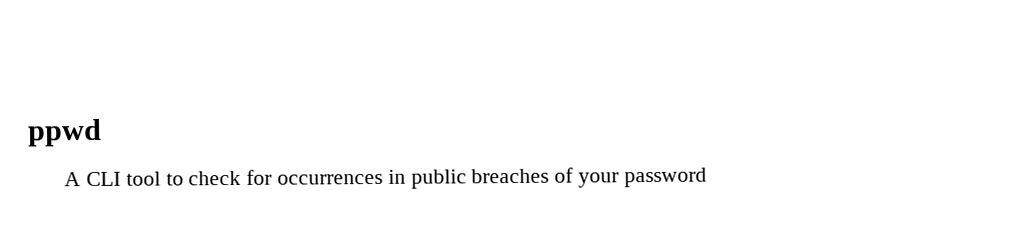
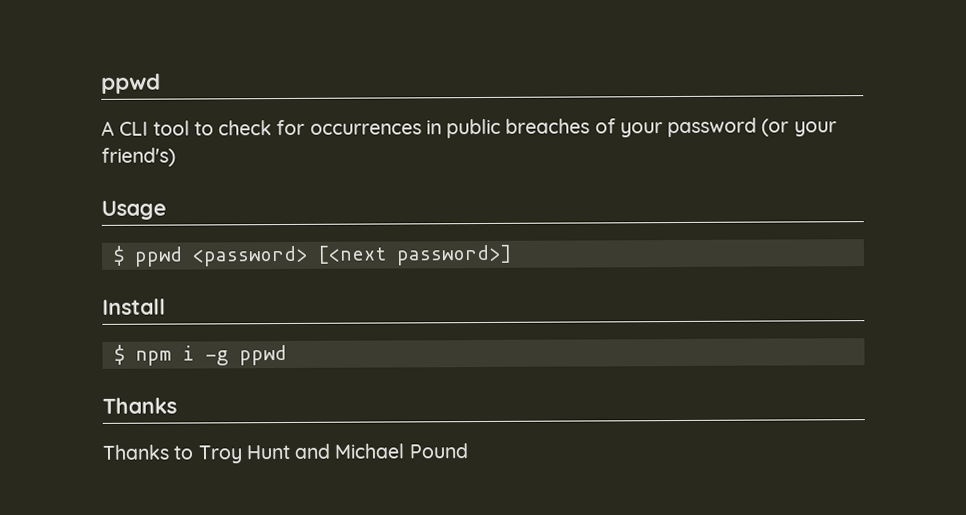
- A CLI tool to check for occurrences in public breaches of your password
+ A CLI tool to check for occurrences in public breaches of your password (or your friend's)
+ Usage
+ $ ppwd <password> [<next password>]
+ Install
+ $ npm i -g ppwd
+ Thanks
+ Thanks to Troy Hunt and Michael Pound

